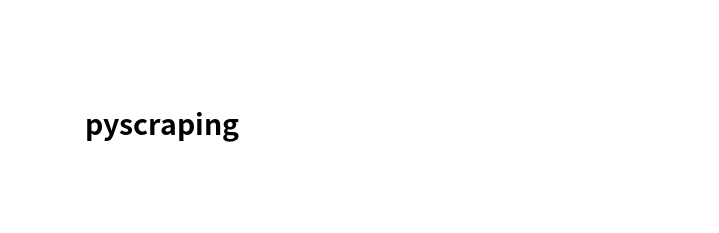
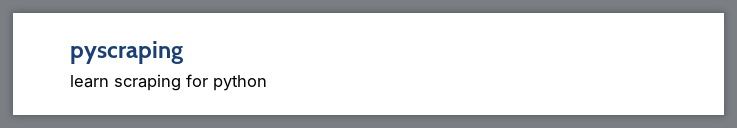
+ learn scraping for python

